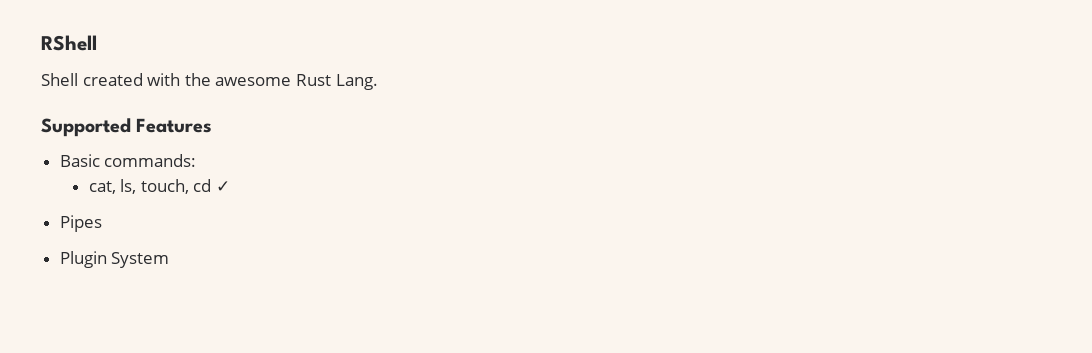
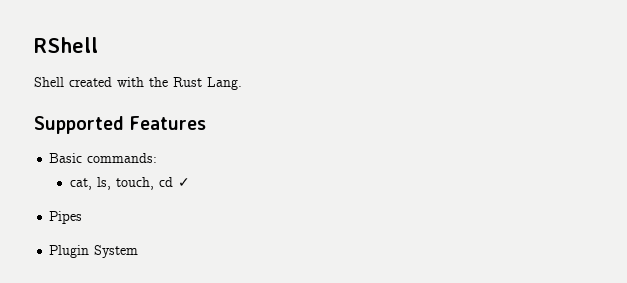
- Shell created with the awesome Rust Lang.
+ Shell created with the Rust Lang.

